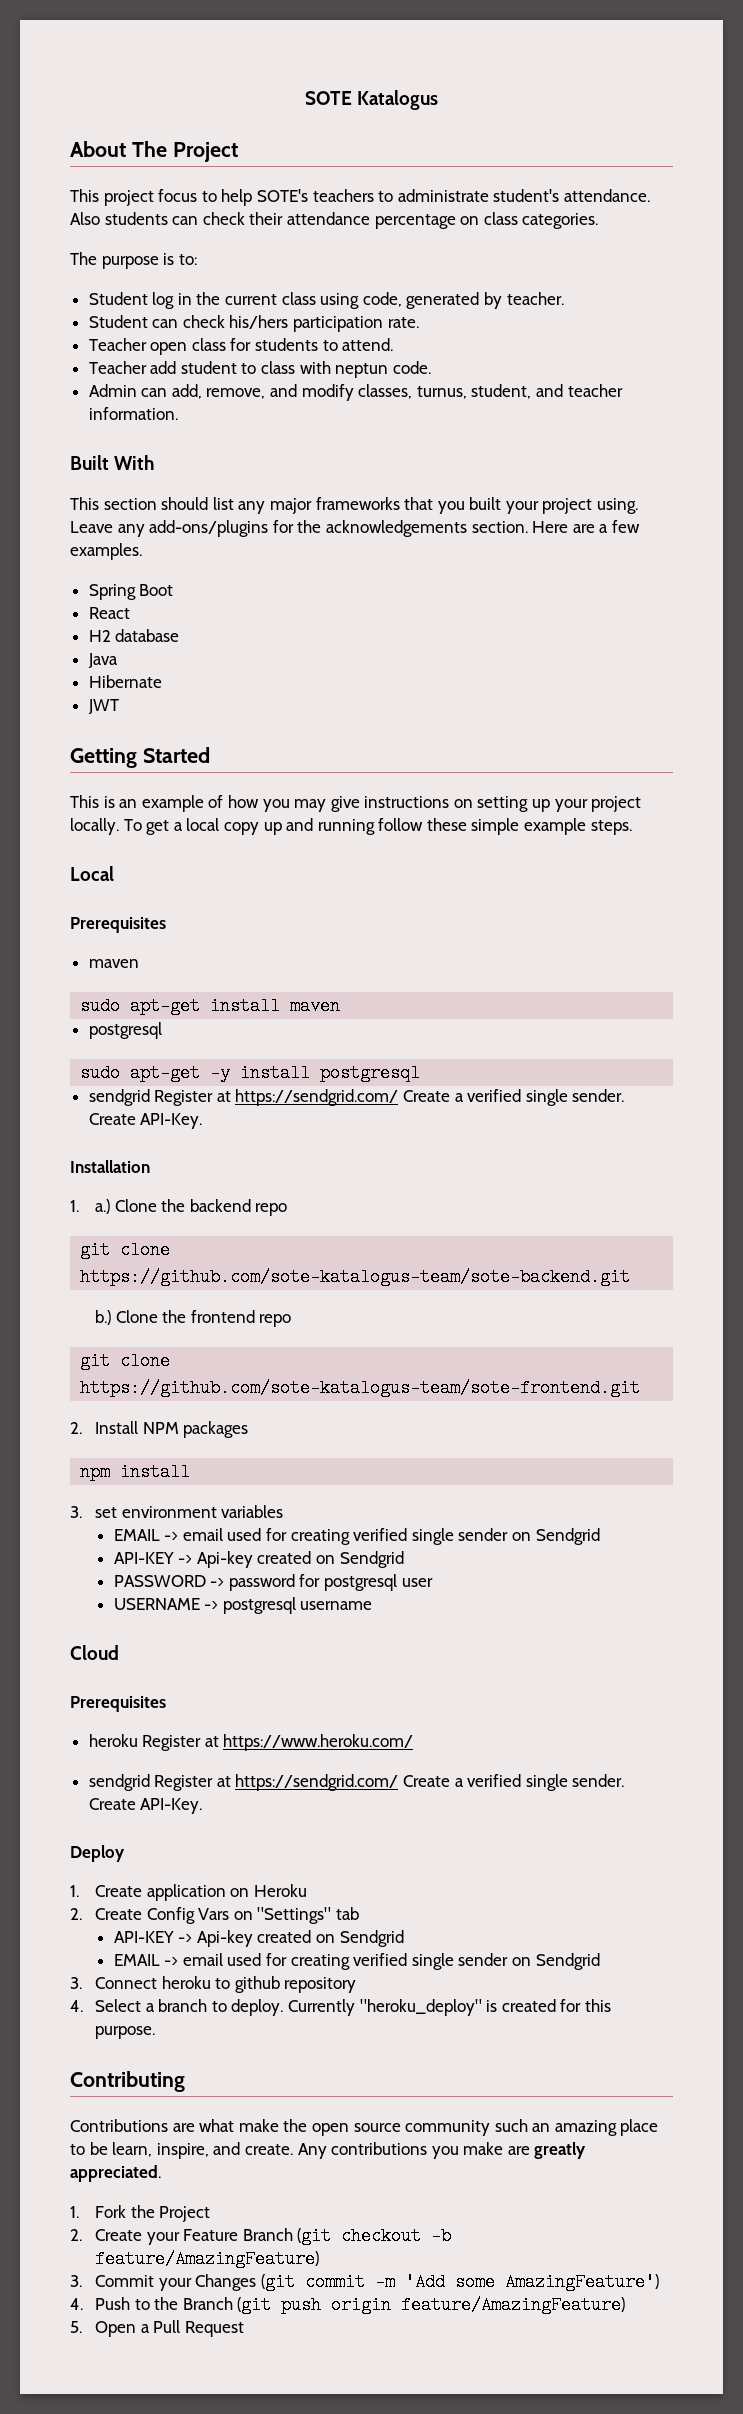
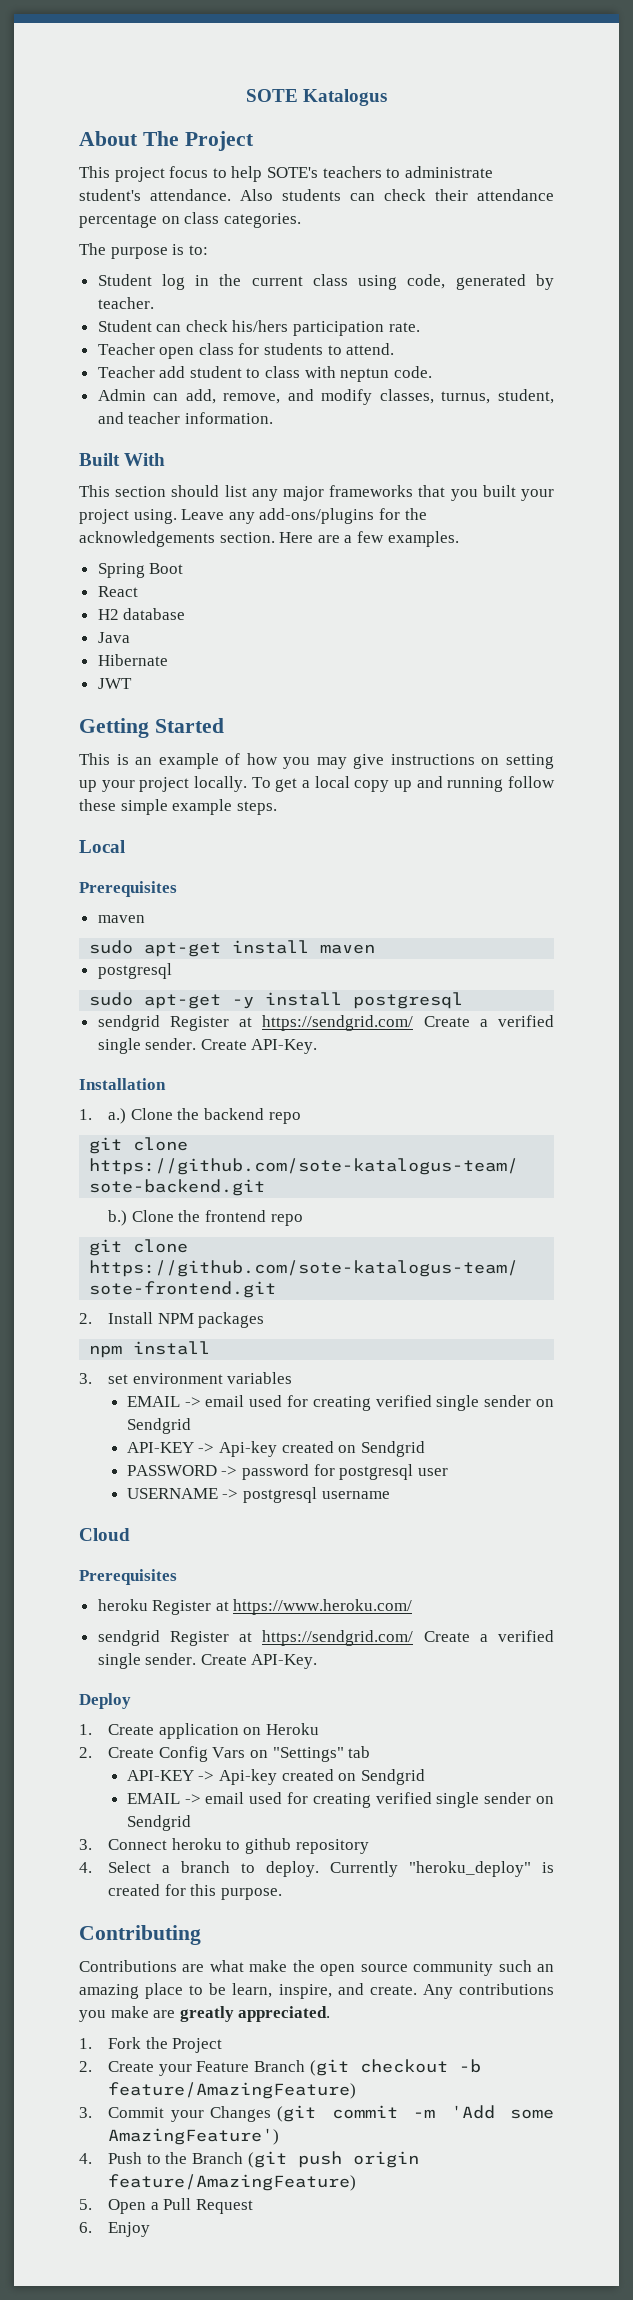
+ 6. Enjoy

